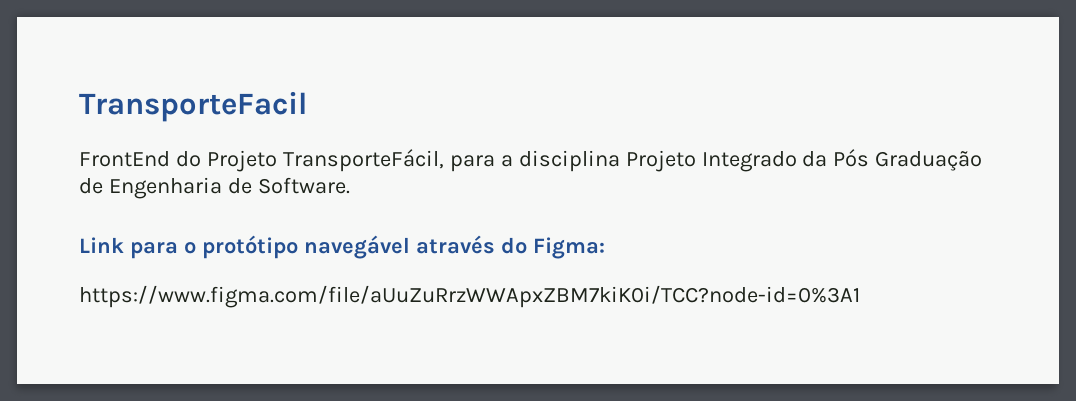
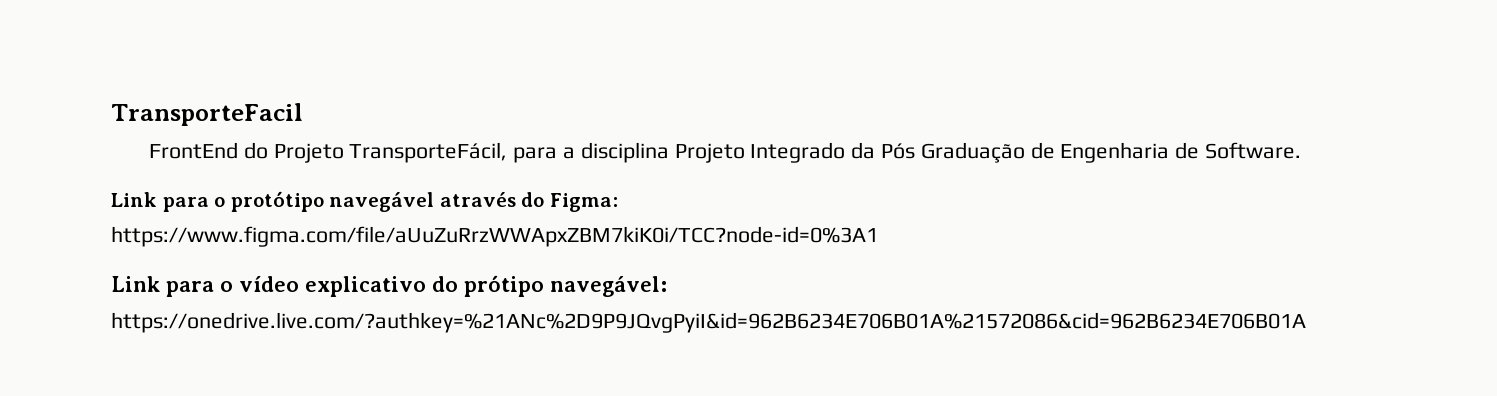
+ Link para o vídeo explicativo do prótipo navegável:
+ https://onedrive.live.com/?authkey=%21ANc%2D9P9JQvgPyiI&id=962B6234E706B01A%21572086&cid=962B6234E706B01A

